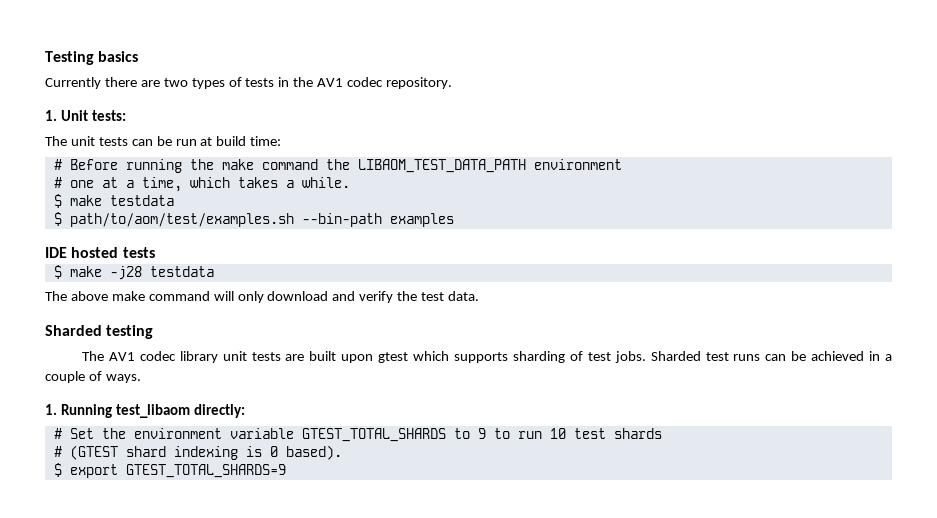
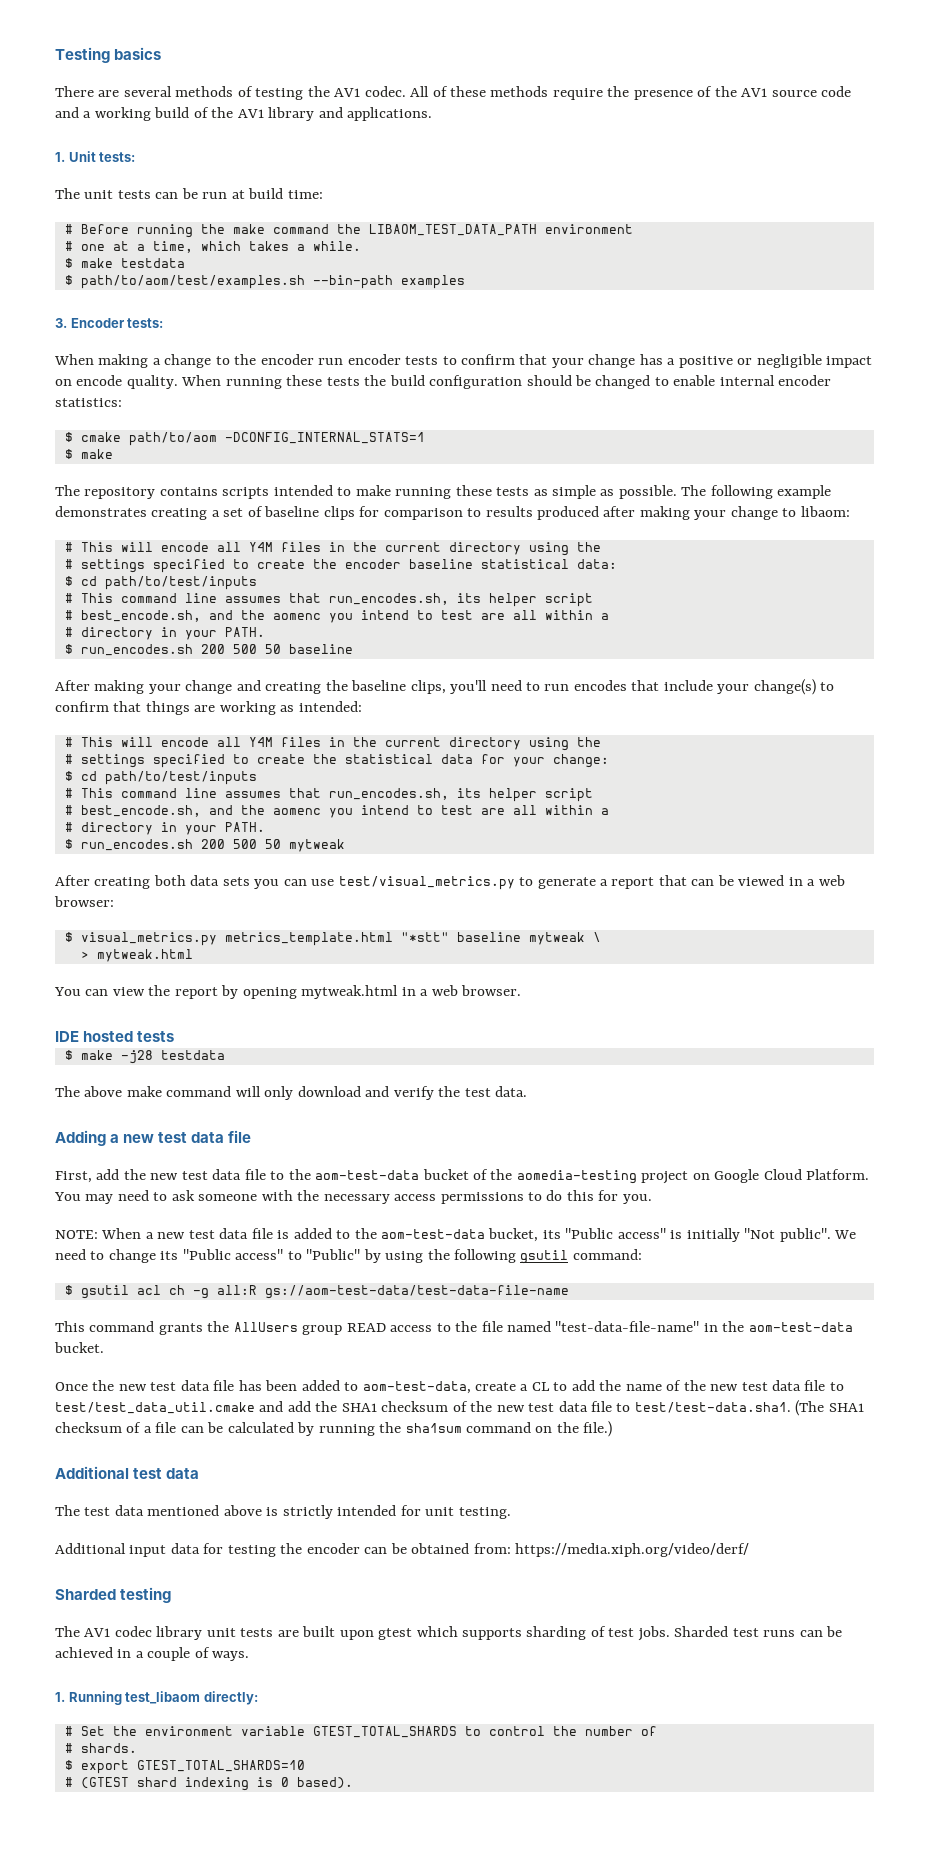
- Currently there are two types of tests in the AV1 codec repository.
+ There are several methods of testing the AV1 codec. All of these methods require the presence of the AV1 source code and a working build of the AV1 library and applications.
+ 3. Encoder tests:
+ When making a change to the encoder run encoder tests to confirm that your change has a positive or negligible impact on encode quality. When running these tests the build configuration should be changed to enable internal encoder statistics:
+ $ cmake path/to/aom -DCONFIG_INTERNAL_STATS=1
+ $ make
+ The repository contains scripts intended to make running these tests as simple as possible. The following example demonstrates creating a set of baseline clips for comparison to results produced after making your change to libaom:
+ # This will encode all Y4M files in the current directory using the
+ # settings specified to create the encoder baseline statistical data:
+ $ cd path/to/test/inputs
+ # This command line assumes that run_encodes.sh, its helper script
+ # best_encode.sh, and the aomenc you intend to test are all within a
+ # directory in your PATH.
+ $ run_encodes.sh 200 500 50 baseline
+ After making your change and creating the baseline clips, you'll need to run encodes that include your change(s) to confirm that things are working as intended:
+ # This will encode all Y4M files in the current directory using the
+ # settings specified to create the statistical data for your change:
+ $ cd path/to/test/inputs
+ # This command line assumes that run_encodes.sh, its helper script
+ # best_encode.sh, and the aomenc you intend to test are all within a
+ # directory in your PATH.
+ $ run_encodes.sh 200 500 50 mytweak
+ After creating both data sets you can use test/visual_metrics.py to generate a report that can be viewed in a web browser:
+ $ visual_metrics.py metrics_template.html "*stt" baseline mytweak \
+ > mytweak.html
+ You can view the report by opening mytweak.html in a web browser.
+ Adding a new test data file
+ First, add the new test data file to the aom-test-data bucket of the aomedia-testing project on Google Cloud Platform. You may need to ask someone with the necessary access permissions to do this for you.
+ NOTE: When a new test data file is added to the aom-test-data bucket, its "Public access" is initially "Not public". We need to change its "Public access" to "Public" by using the following gsutil command:
+ $ gsutil acl ch -g all:R gs://aom-test-data/test-data-file-name
+ This command grants the AllUsers group READ access to the file named "test-data-file-name" in the aom-test-data bucket.
+ Once the new test data file has been added to aom-test-data, create a CL to add the name of the new test data file to test/test_data_util.cmake and add the SHA1 checksum of the new test data file to test/test-data.sha1. (The SHA1 checksum of a file can be calculated by running the sha1sum command on the file.)
+ Additional test data
+ The test data mentioned above is strictly intended for unit testing.
+ Additional input data for testing the encoder can be obtained from: https://media.xiph.org/video/derf/
- # Set the environment variable GTEST_TOTAL_SHARDS to 9 to run 10 test shards
+ # Set the environment variable GTEST_TOTAL_SHARDS to control the number of
+ # shards.
+ $ export GTEST_TOTAL_SHARDS=10
- $ export GTEST_TOTAL_SHARDS=9

